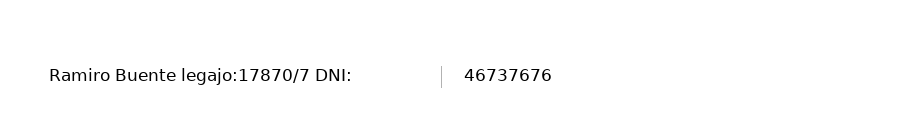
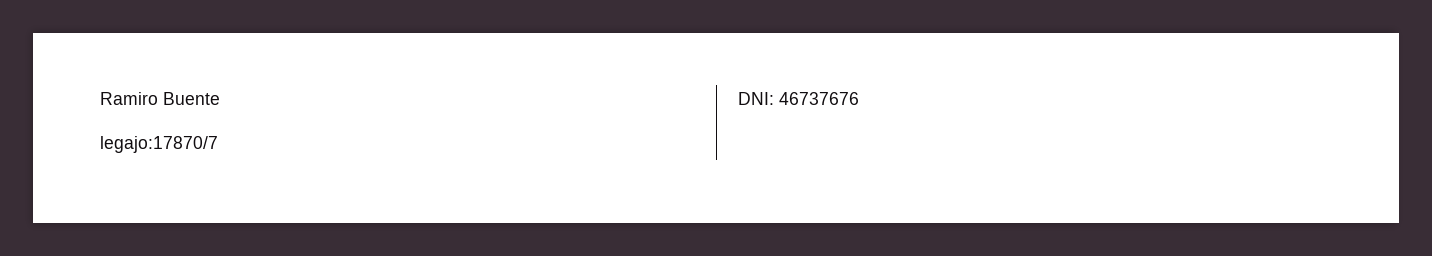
- Ramiro Buente legajo:17870/7 DNI: 46737676
+ Ramiro Buente
+ legajo:17870/7
+ DNI: 46737676

